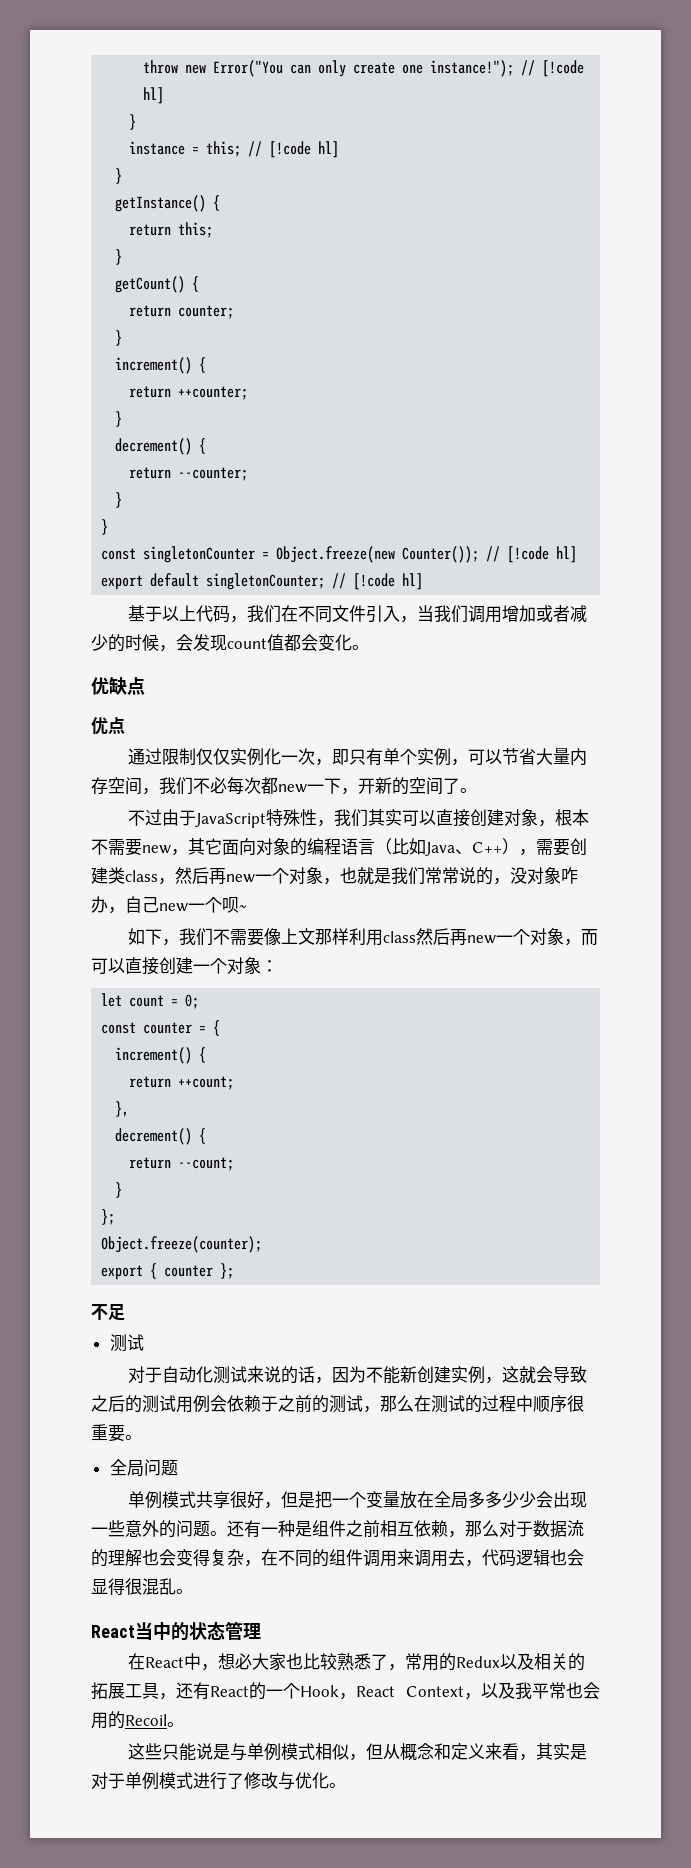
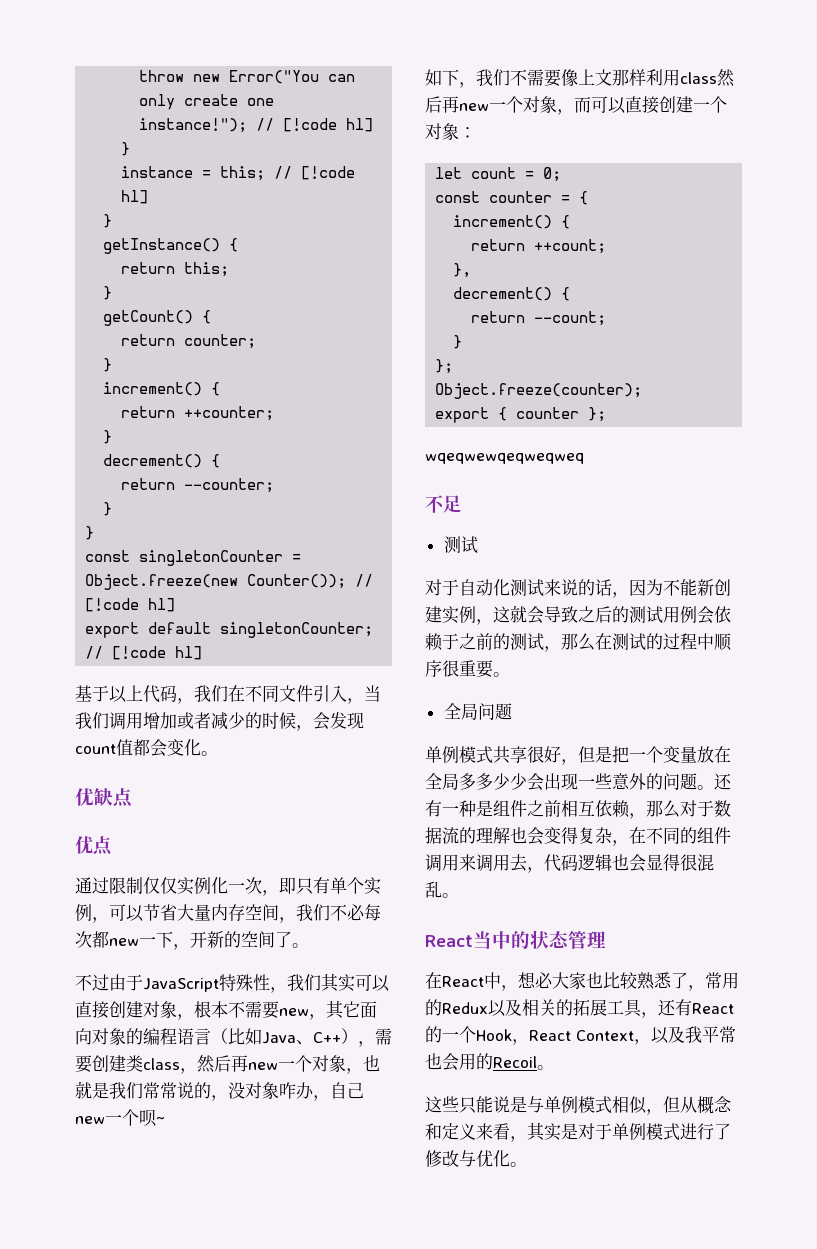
+ wqeqwewqeqweqweq

